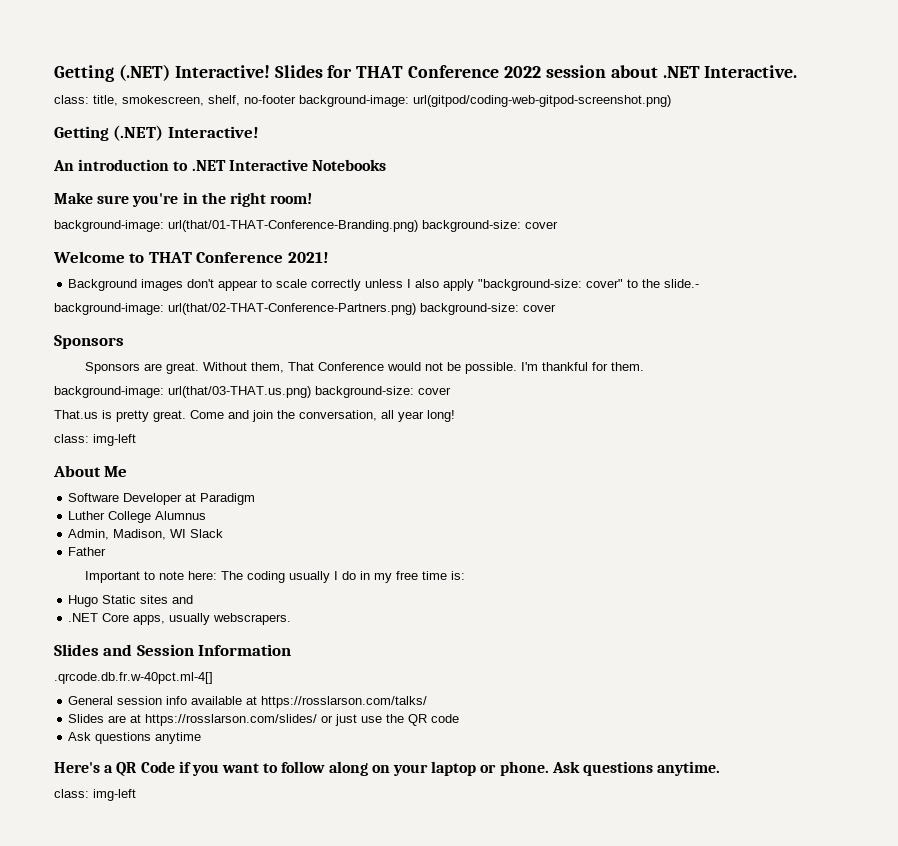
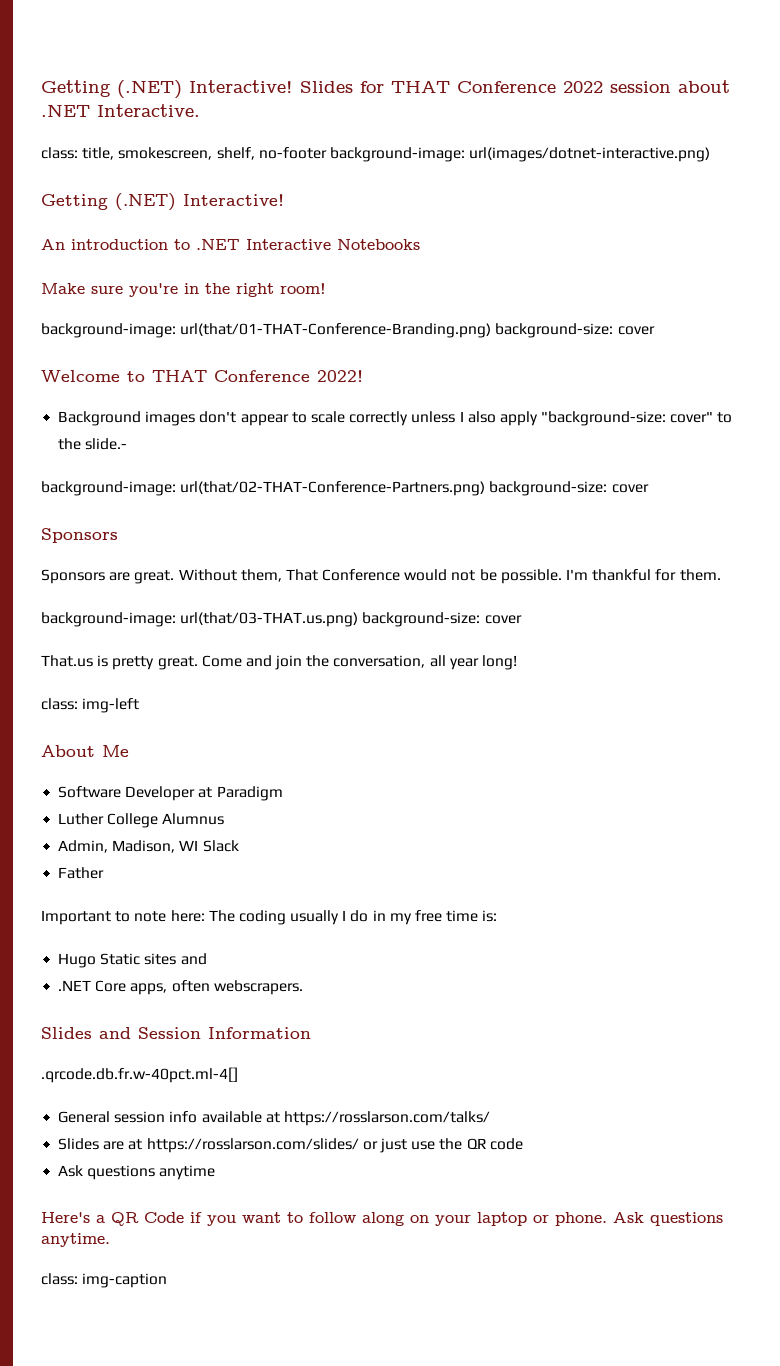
- class: title, smokescreen, shelf, no-footer background-image: url(gitpod/coding-web-gitpod-screenshot.png)
+ class: title, smokescreen, shelf, no-footer background-image: url(images/dotnet-interactive.png)
- Welcome to THAT Conference 2021!
+ Welcome to THAT Conference 2022!
- .NET Core apps, usually webscrapers.
+ .NET Core apps, often webscrapers.
  Ask questions anytime.
- class: img-left
+ class: img-caption

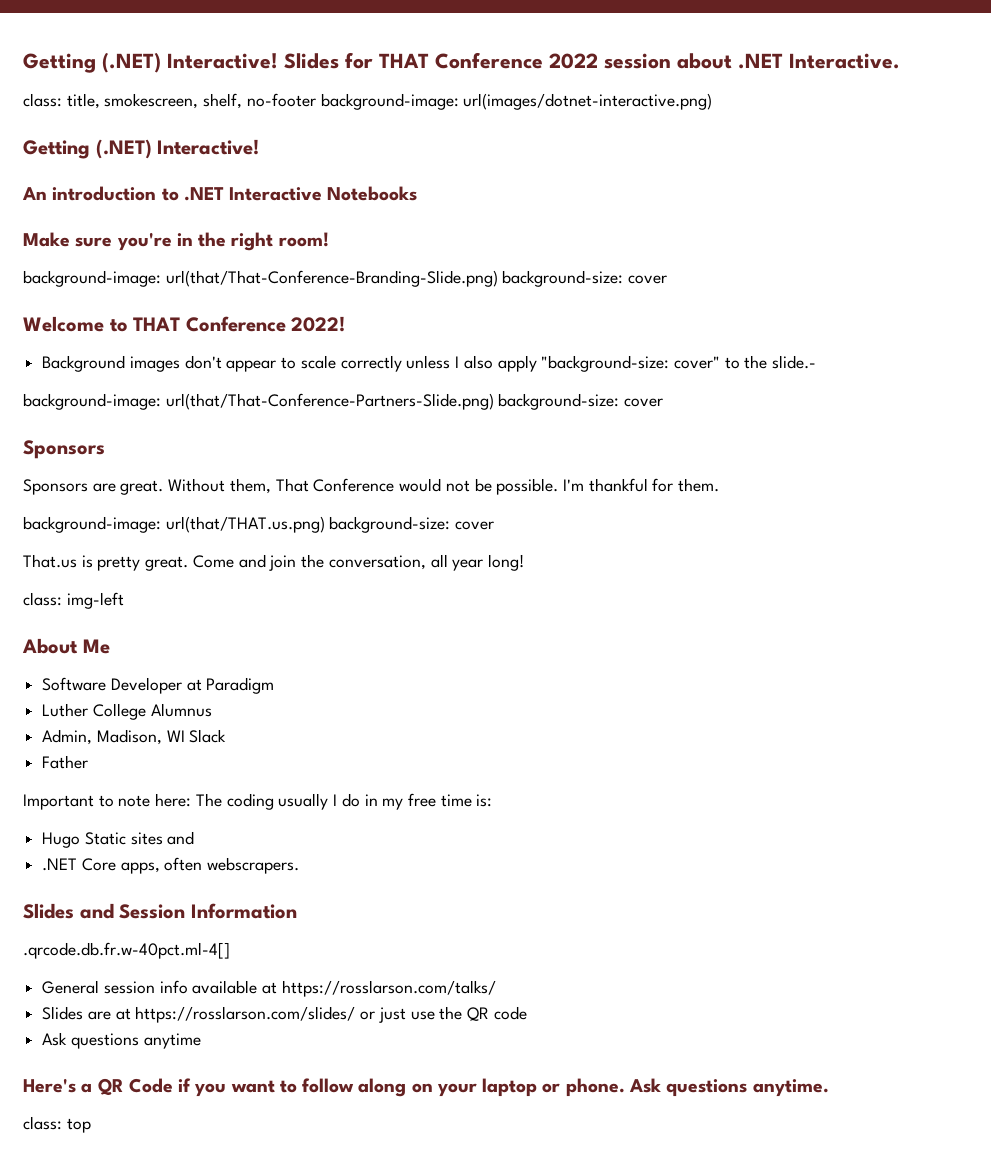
- background-image: url(that/01-THAT-Conference-Branding.png) background-size: cover
+ background-image: url(that/That-Conference-Branding-Slide.png) background-size: cover
- background-image: url(that/02-THAT-Conference-Partners.png) background-size: cover
+ background-image: url(that/That-Conference-Partners-Slide.png) background-size: cover
- background-image: url(that/03-THAT.us.png) background-size: cover
+ background-image: url(that/THAT.us.png) background-size: cover
- class: img-caption
+ class: top

